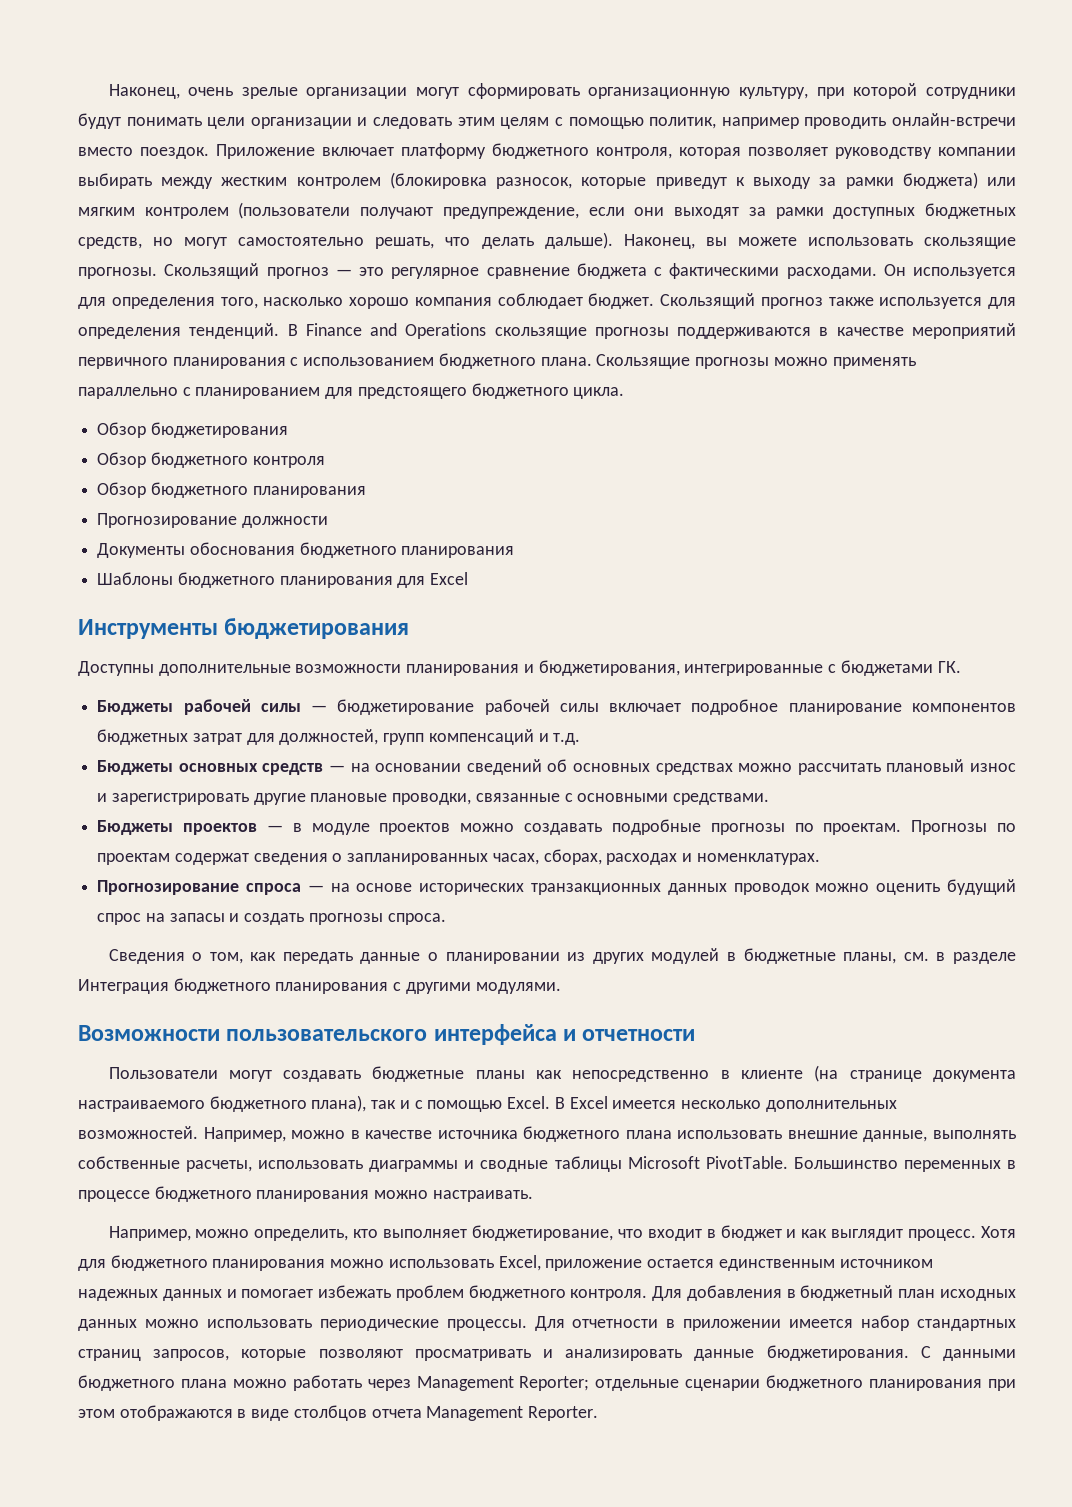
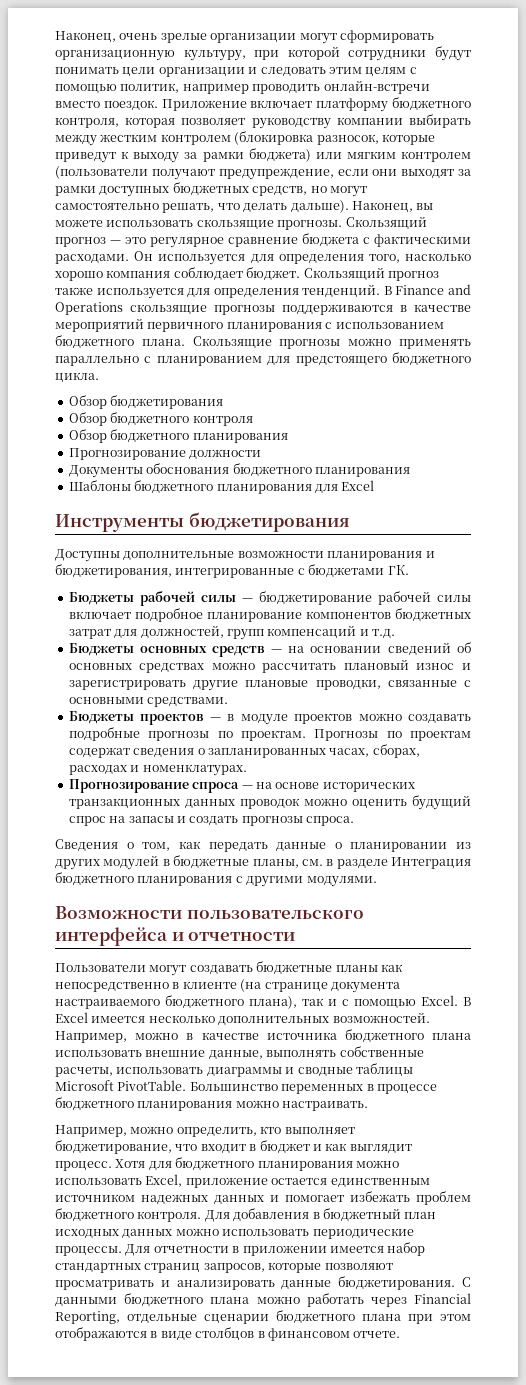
- С данными бюджетного плана можно работать через Management Reporter; отдельные сценарии бюджетного планирования при этом отображаются в виде столбцов отчета Management Reporter.
+ С данными бюджетного плана можно работать через Financial Reporting, отдельные сценарии бюджетного плана при этом отображаются в виде столбцов в финансовом отчете.

